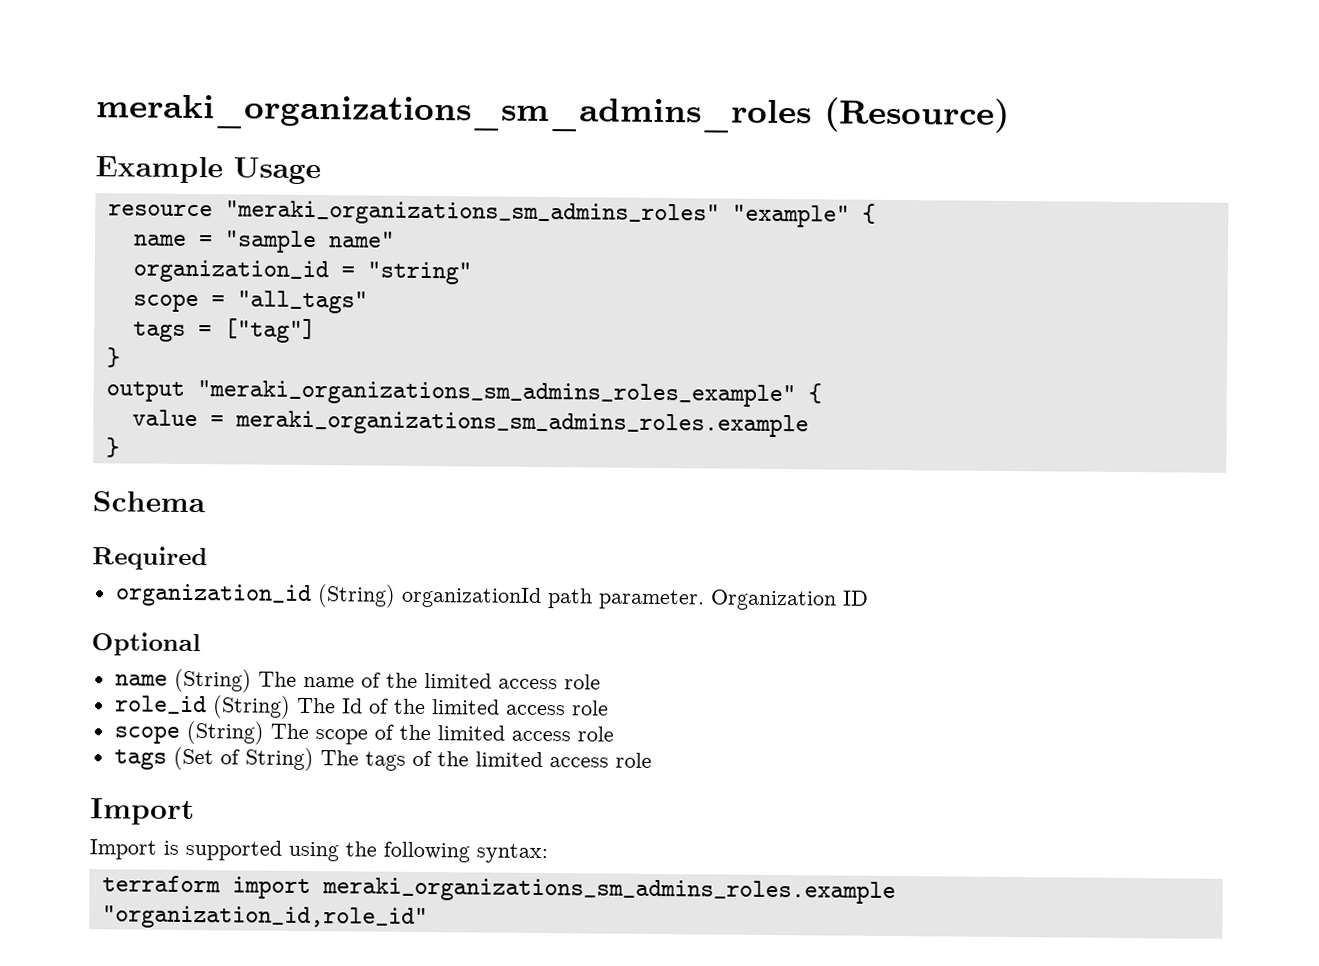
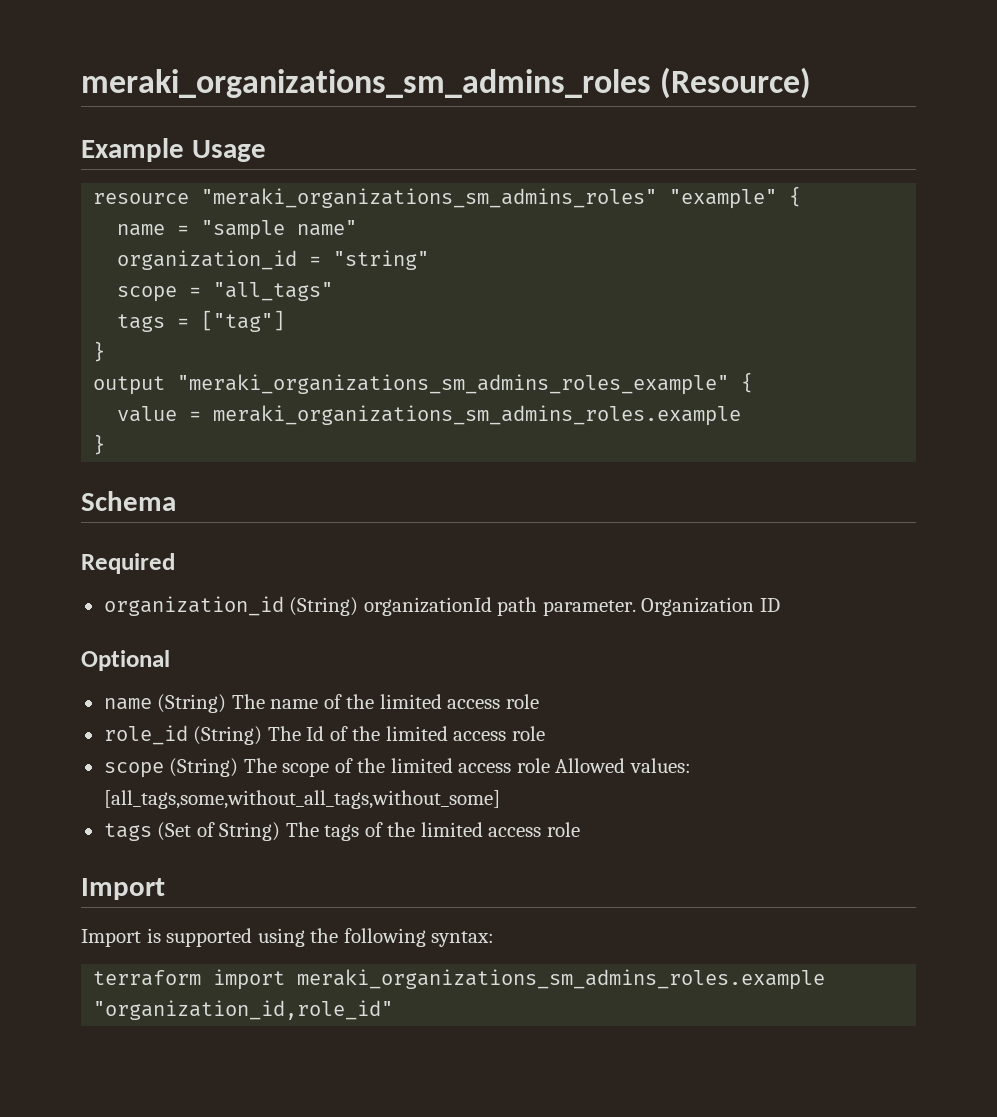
- scope (String) The scope of the limited access role
+ scope (String) The scope of the limited access role Allowed values: [all_tags,some,without_all_tags,without_some]

